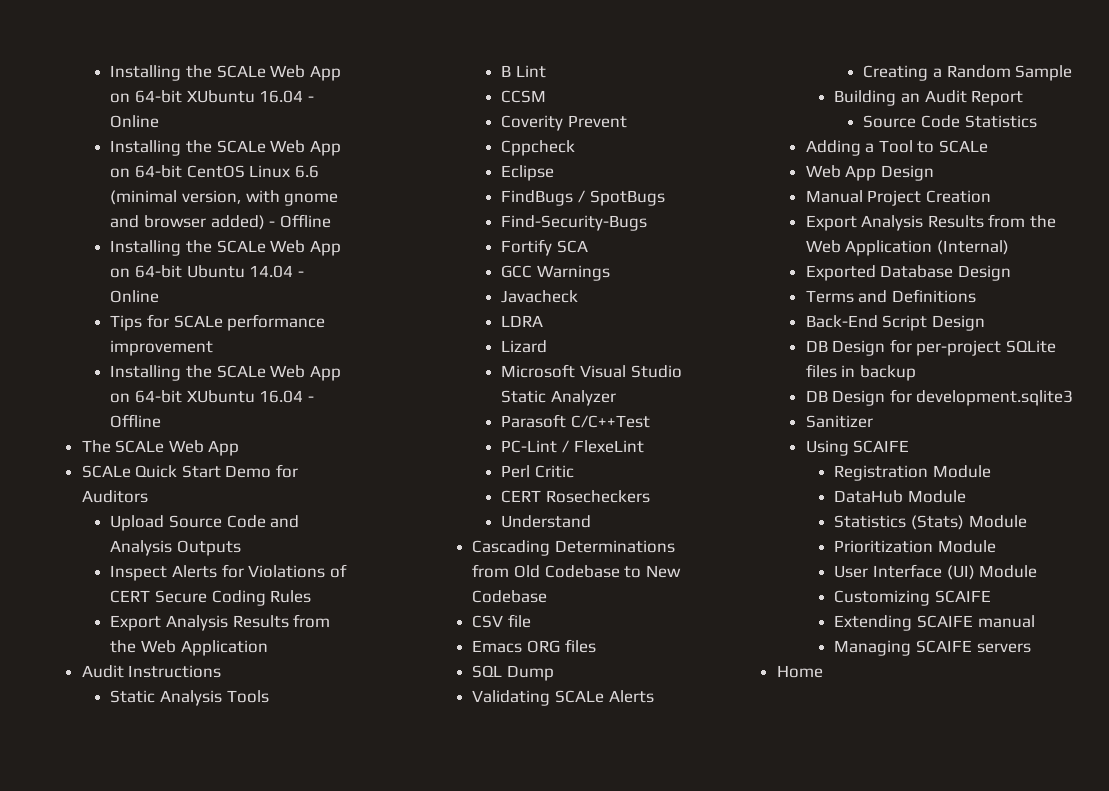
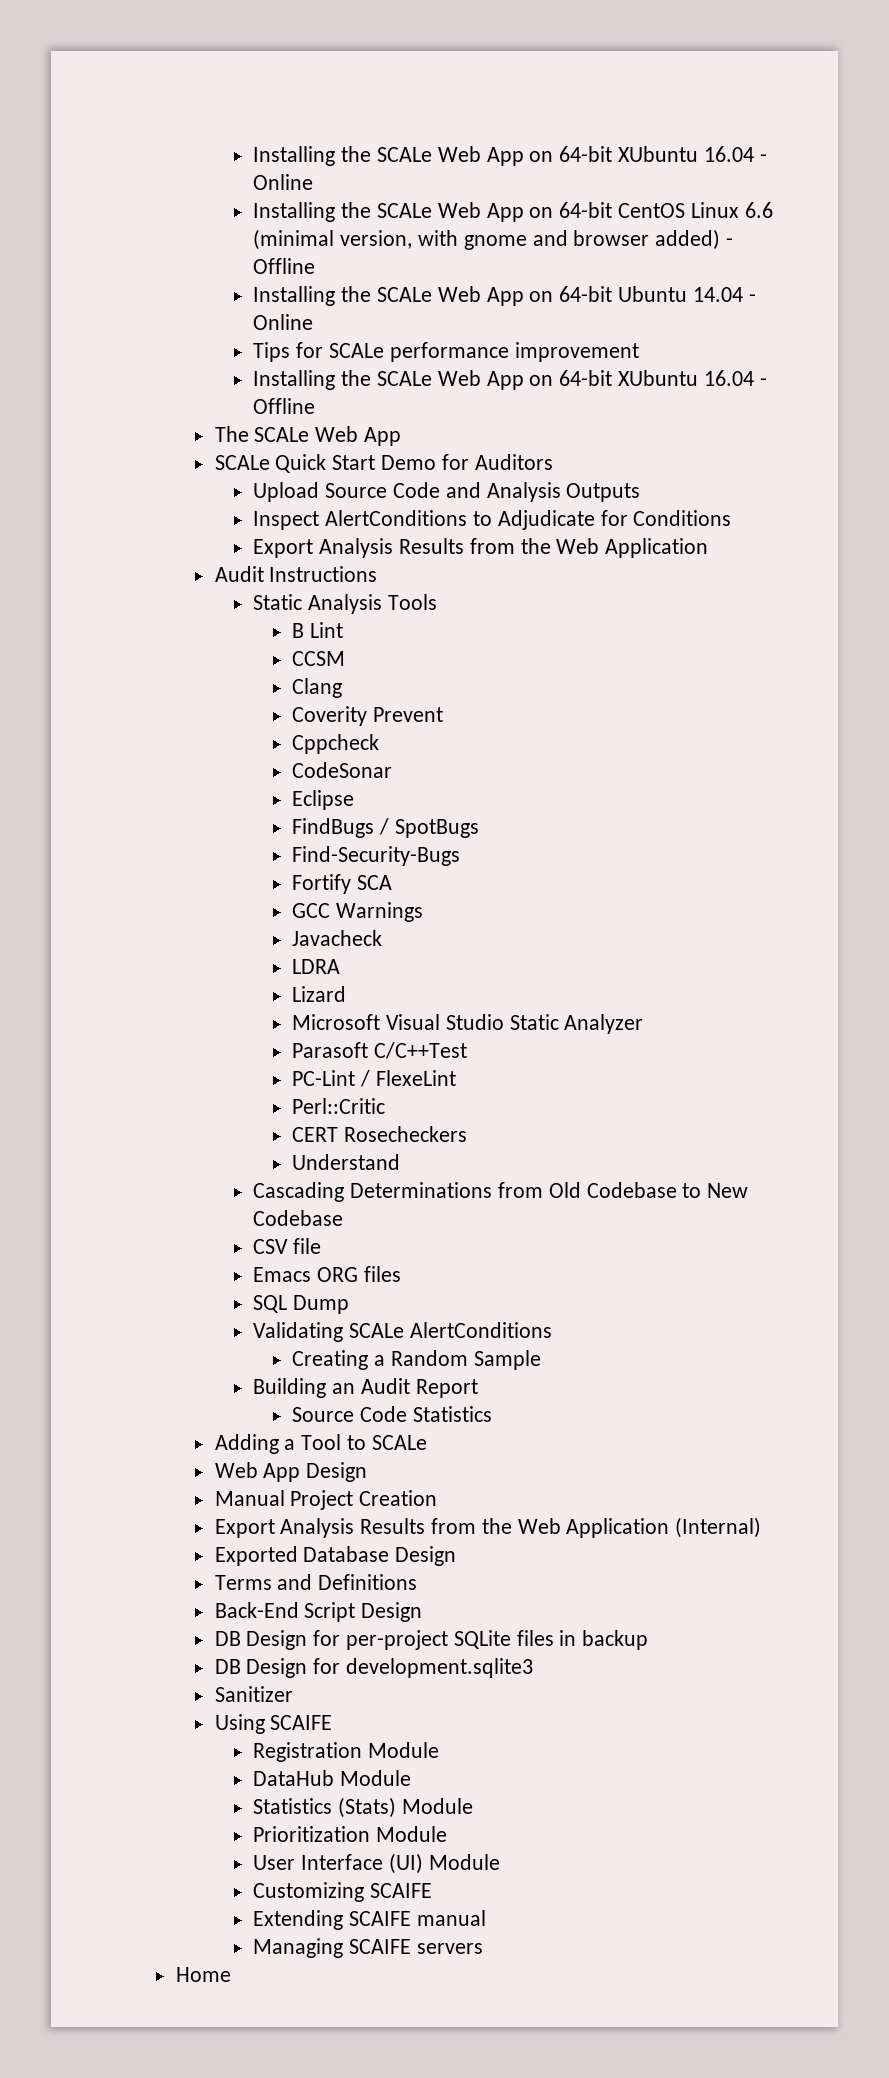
- Inspect Alerts for Violations of CERT Secure Coding Rules
+ Inspect AlertConditions to Adjudicate for Conditions
+ Clang
+ CodeSonar
- Perl Critic
+ Perl::Critic
- Validating SCALe Alerts
+ Validating SCALe AlertConditions

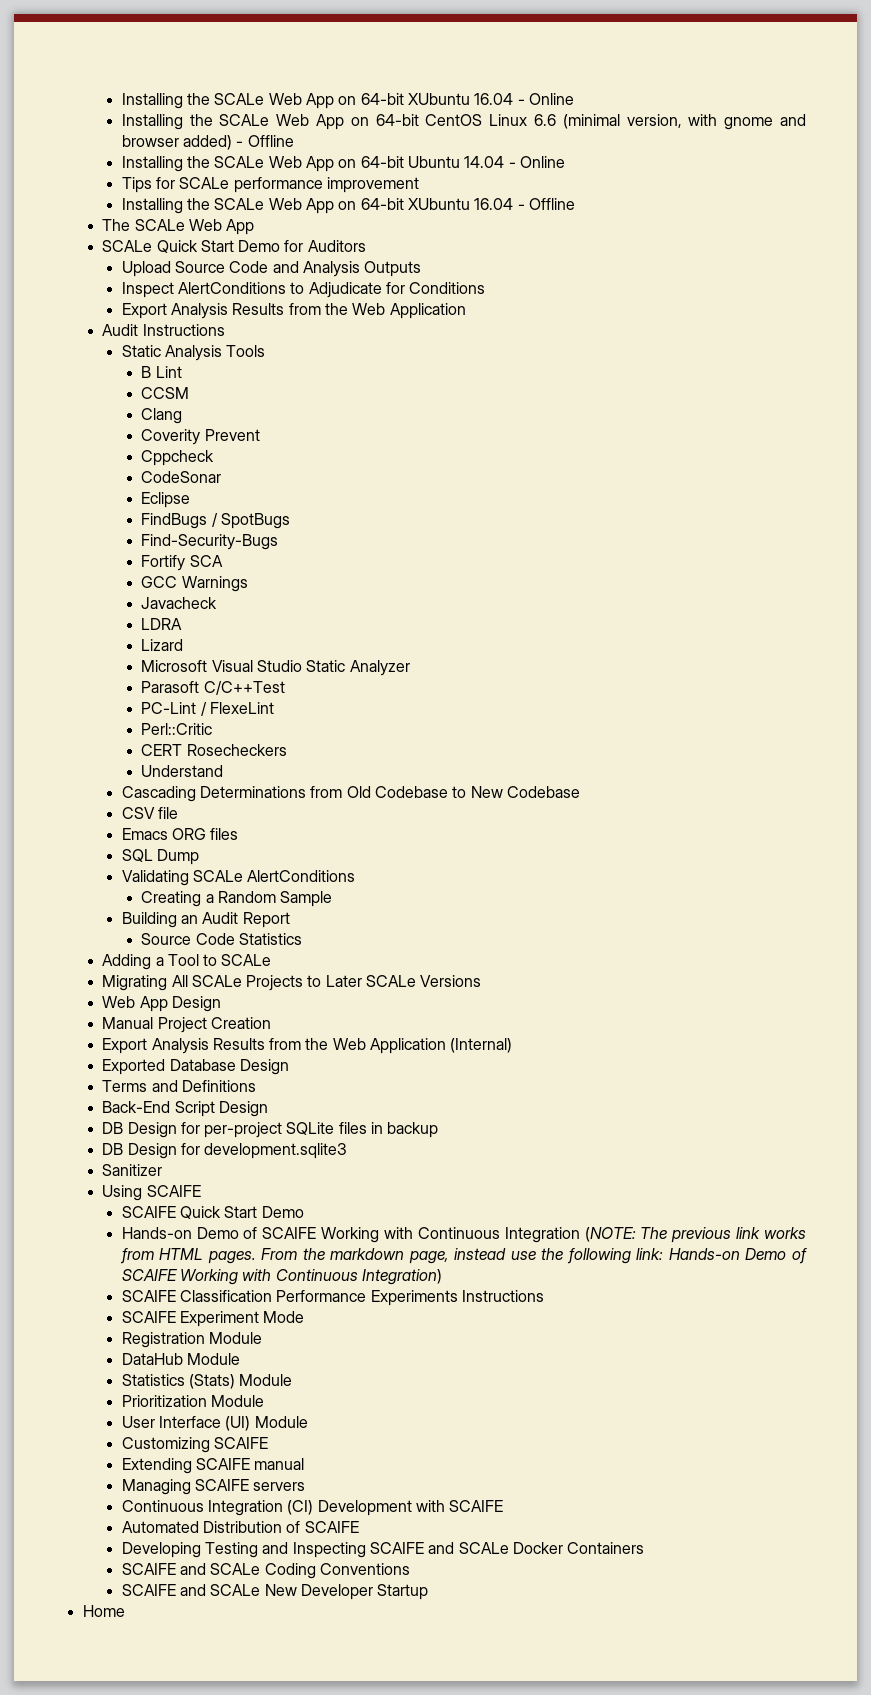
+ Migrating All SCALe Projects to Later SCALe Versions
+ SCAIFE Quick Start Demo
+ Hands-on Demo of SCAIFE Working with Continuous Integration (NOTE: The previous link works from HTML pages. From the markdown page, instead use the following link: Hands-on Demo of SCAIFE Working with Continuous Integration)
+ SCAIFE Classification Performance Experiments Instructions
+ SCAIFE Experiment Mode
+ Continuous Integration (CI) Development with SCAIFE
+ Automated Distribution of SCAIFE
+ Developing Testing and Inspecting SCAIFE and SCALe Docker Containers
+ SCAIFE and SCALe Coding Conventions
+ SCAIFE and SCALe New Developer Startup

